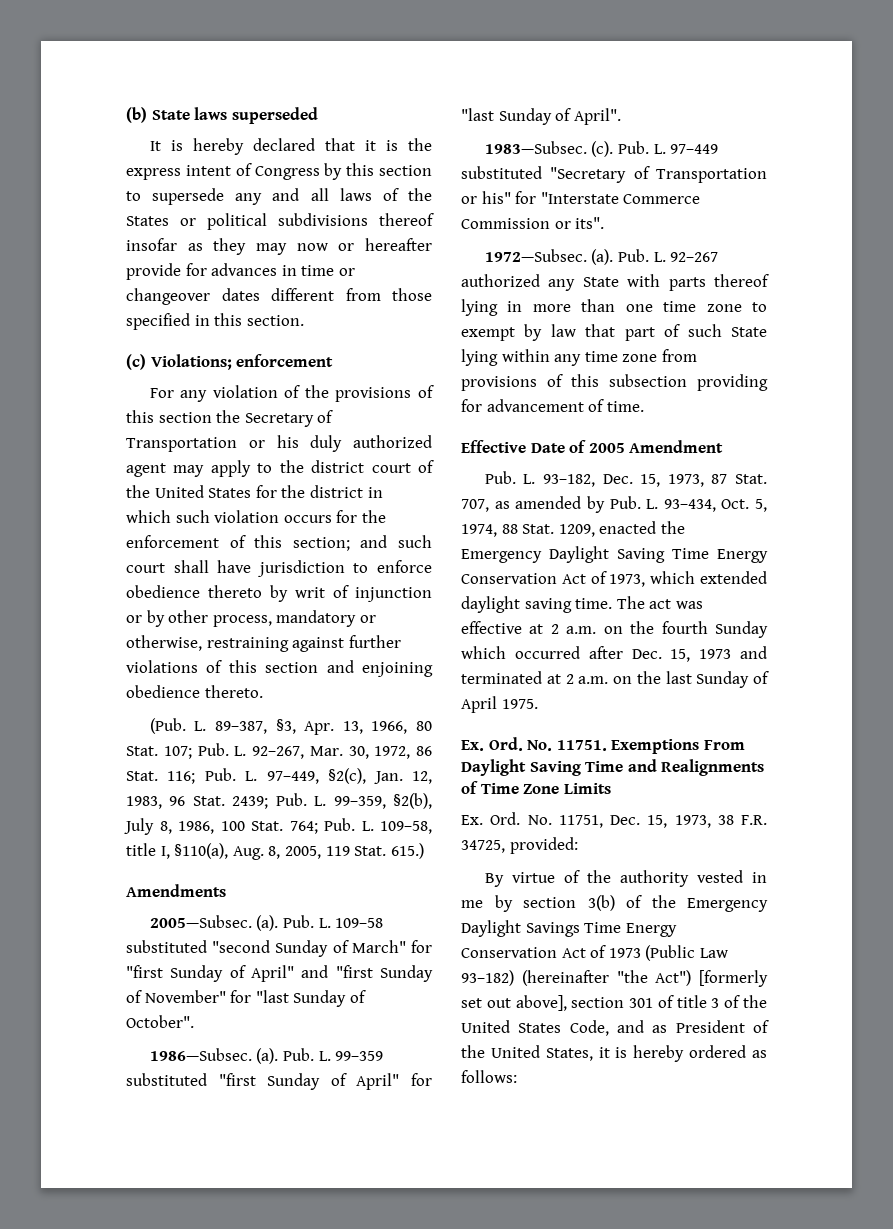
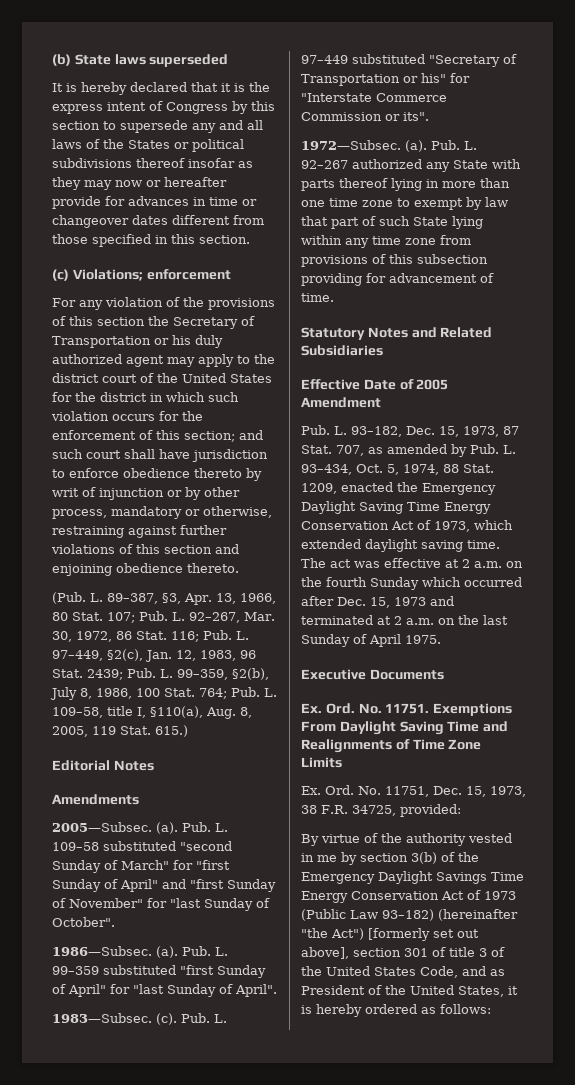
+ Editorial Notes
+ Statutory Notes and Related Subsidiaries
+ Executive Documents

